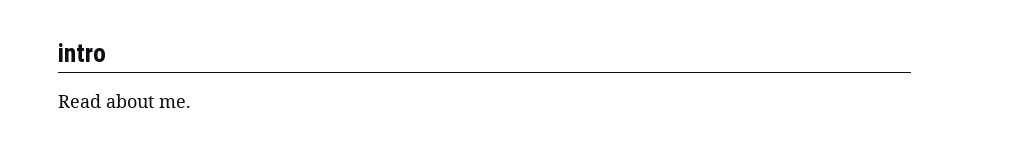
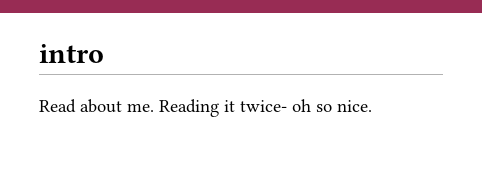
+ Reading it twice- oh so nice.

